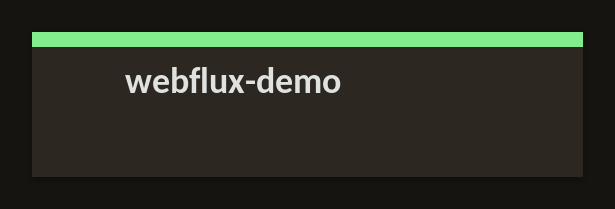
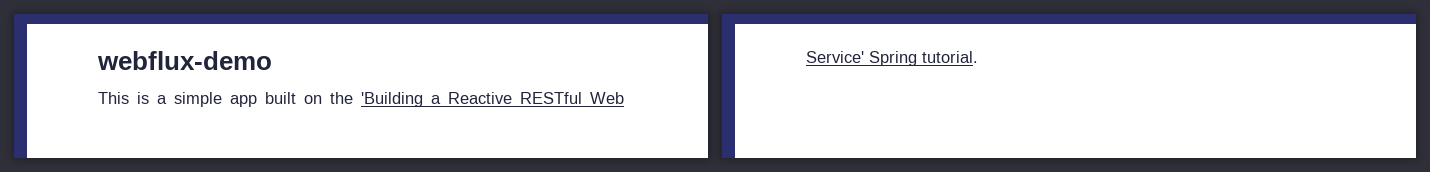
+ This is a simple app built on the 'Building a Reactive RESTful Web Service' Spring tutorial.

